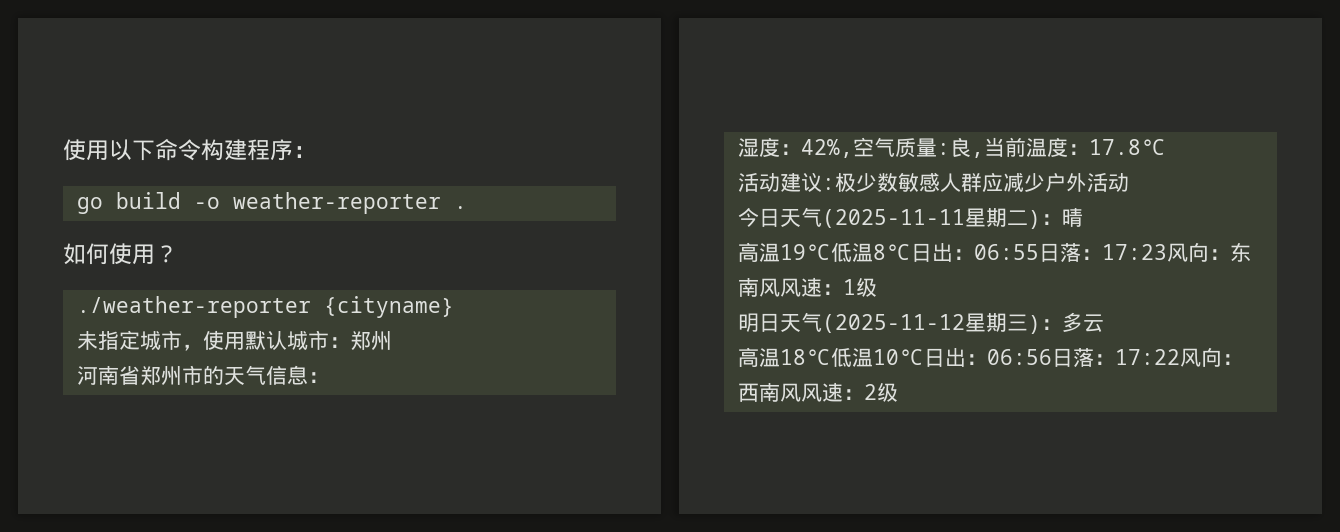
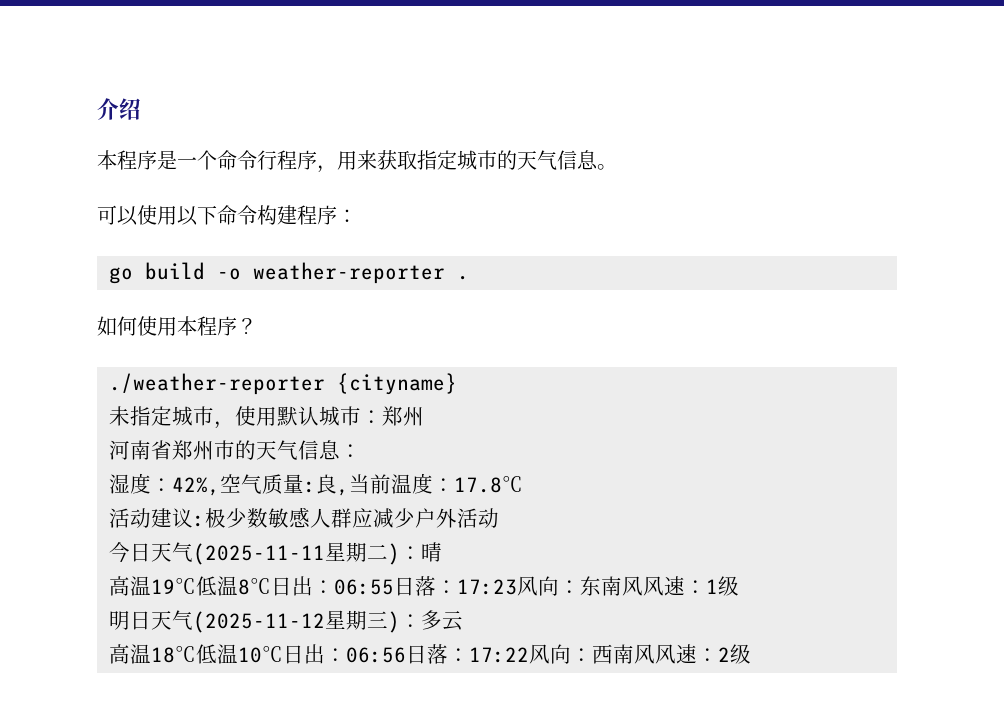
- 使用以下命令构建程序：
+ 介绍
+ 本程序是一个命令行程序，用来获取指定城市的天气信息。
+ 可以使用以下命令构建程序：
- 如何使用？
+ 如何使用本程序？

